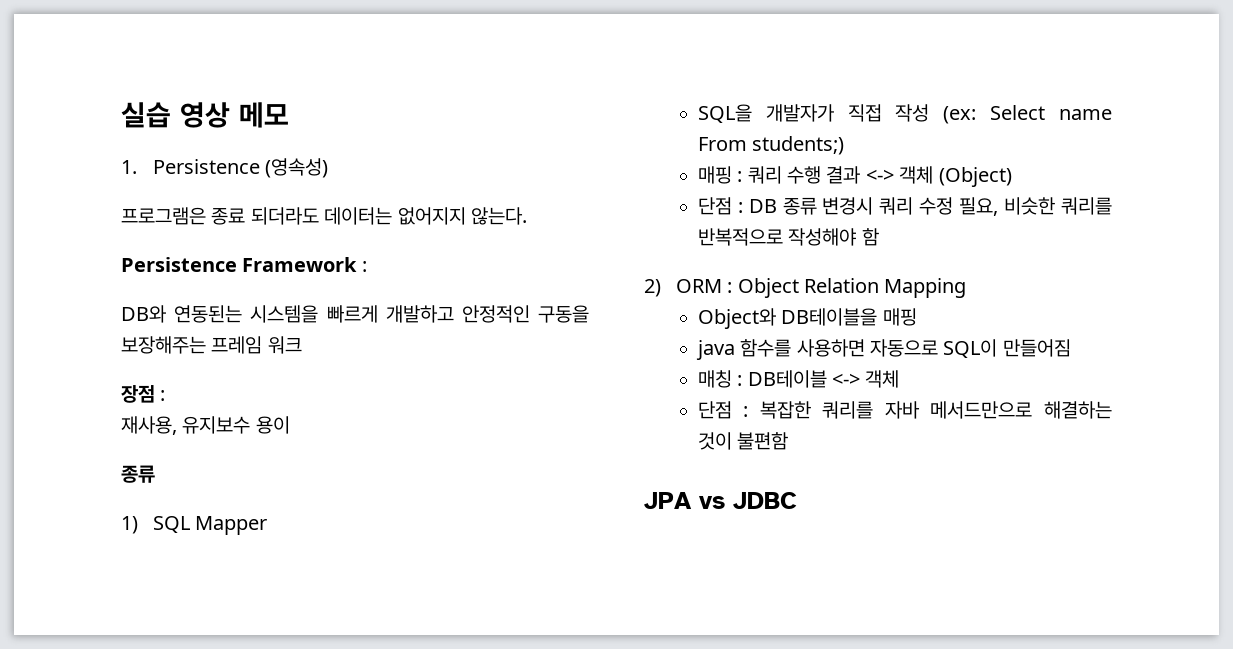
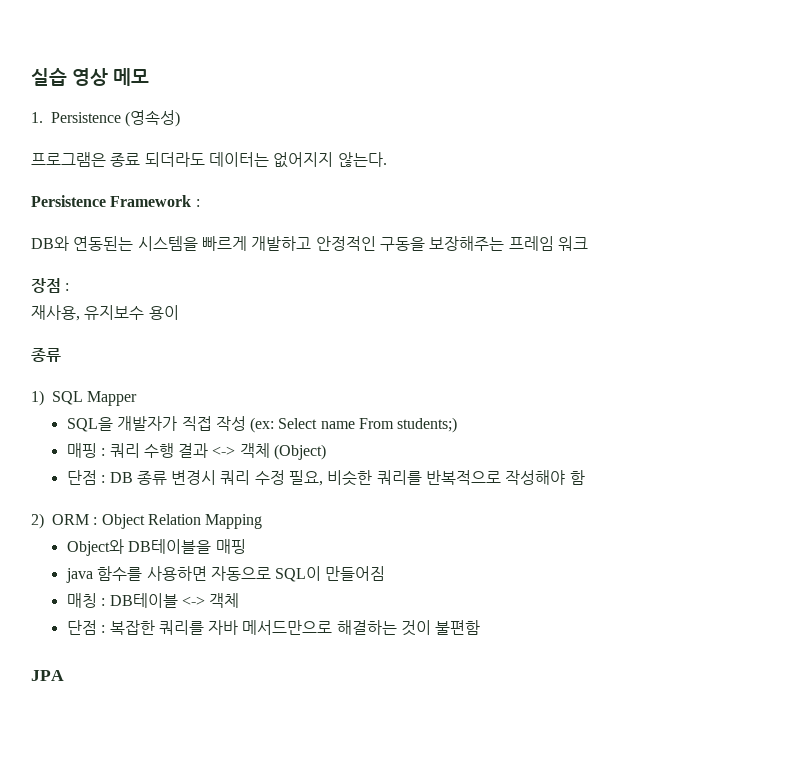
- JPA vs JDBC
+ JPA

